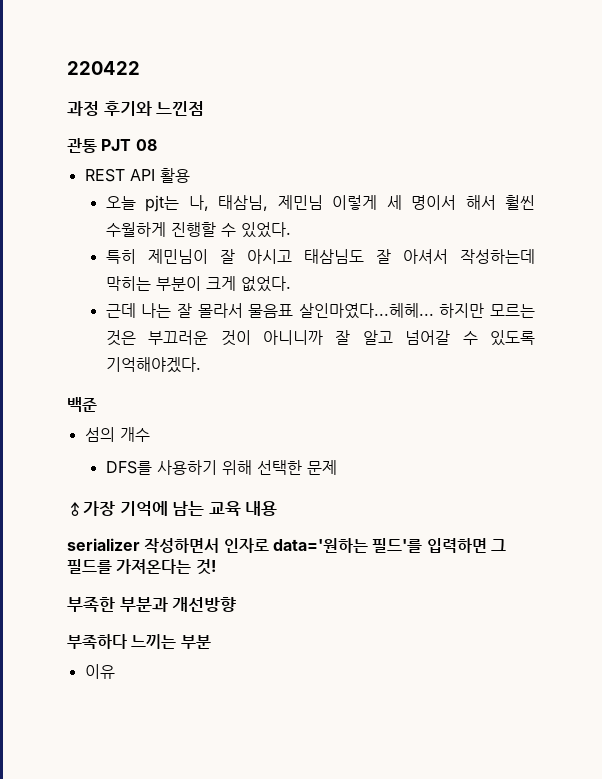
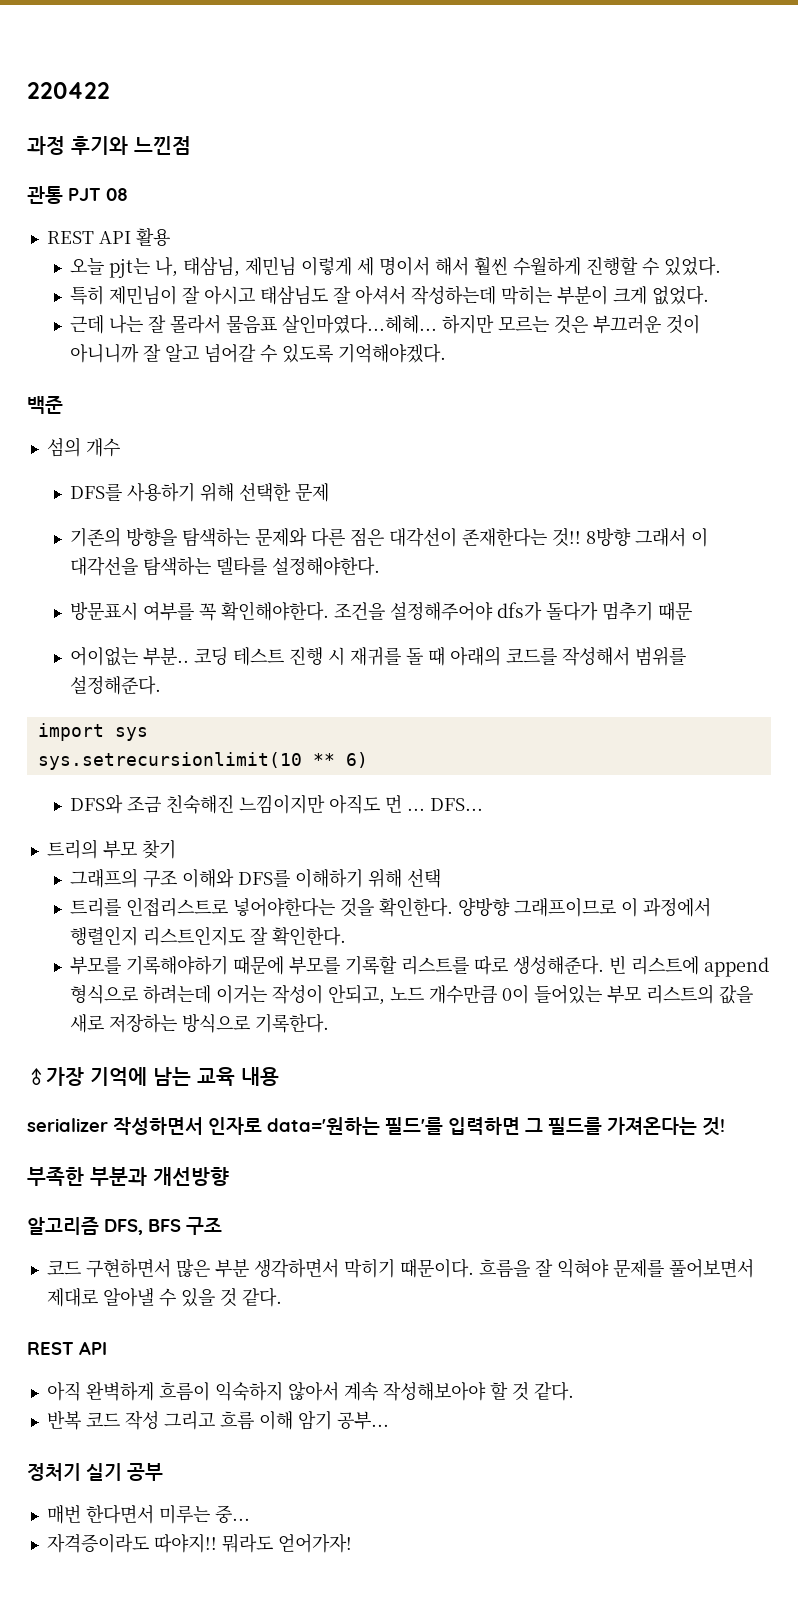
+ 기존의 방향을 탐색하는 문제와 다른 점은 대각선이 존재한다는 것!! 8방향 그래서 이 대각선을 탐색하는 델타를 설정해야한다.
+ 방문표시 여부를 꼭 확인해야한다. 조건을 설정해주어야 dfs가 돌다가 멈추기 때문
+ 어이없는 부분.. 코딩 테스트 진행 시 재귀를 돌 때 아래의 코드를 작성해서 범위를 설정해준다.
+ import sys
+ sys.setrecursionlimit(10 ** 6)
+ DFS와 조금 친숙해진 느낌이지만 아직도 먼 ... DFS...
+ 트리의 부모 찾기
+ 그래프의 구조 이해와 DFS를 이해하기 위해 선택
+ 트리를 인접리스트로 넣어야한다는 것을 확인한다. 양방향 그래프이므로 이 과정에서 행렬인지 리스트인지도 잘 확인한다.
+ 부모를 기록해야하기 때문에 부모를 기록할 리스트를 따로 생성해준다. 빈 리스트에 append 형식으로 하려는데 이거는 작성이 안되고, 노드 개수만큼 0이 들어있는 부모 리스트의 값을 새로 저장하는 방식으로 기록한다.
- 부족하다 느끼는 부분
- 이유
+ 알고리즘 DFS, BFS 구조
+ 코드 구현하면서 많은 부분 생각하면서 막히기 때문이다. 흐름을 잘 익혀야 문제를 풀어보면서 제대로 알아낼 수 있을 것 같다.
+ REST API
+ 아직 완벽하게 흐름이 익숙하지 않아서 계속 작성해보아야 할 것 같다.
+ 반복 코드 작성 그리고 흐름 이해 암기 공부...
+ 정처기 실기 공부
+ 매번 한다면서 미루는 중...
+ 자격증이라도 따야지!! 뭐라도 얻어가자!

